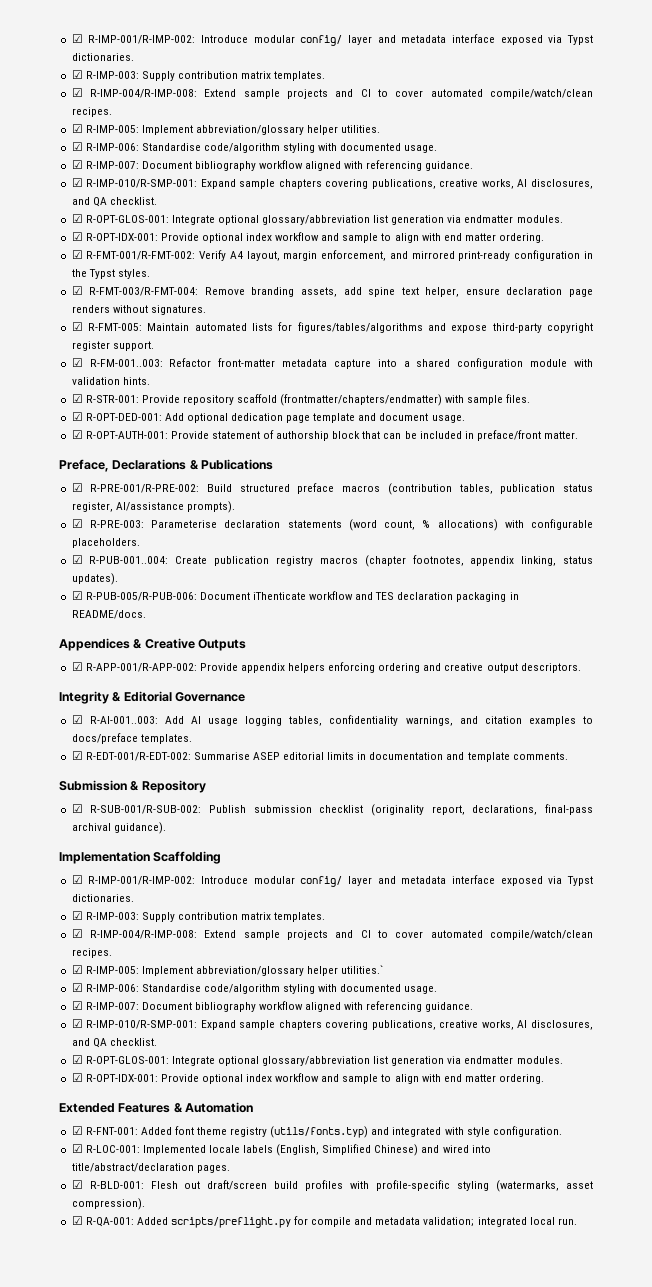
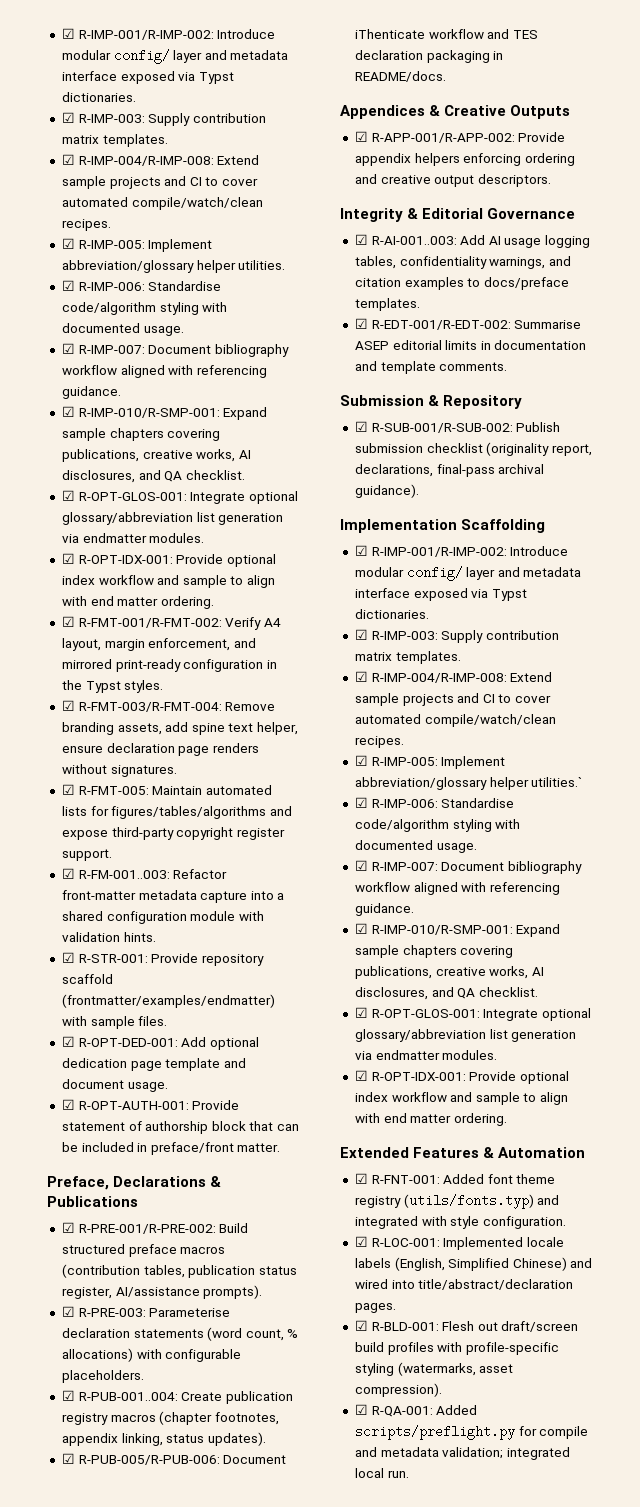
- ☑ R-STR-001: Provide repository scaffold (frontmatter/chapters/endmatter) with sample files.
+ ☑ R-STR-001: Provide repository scaffold (frontmatter/examples/endmatter) with sample files.

